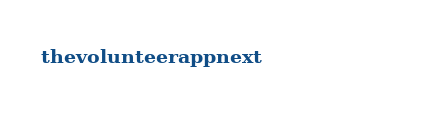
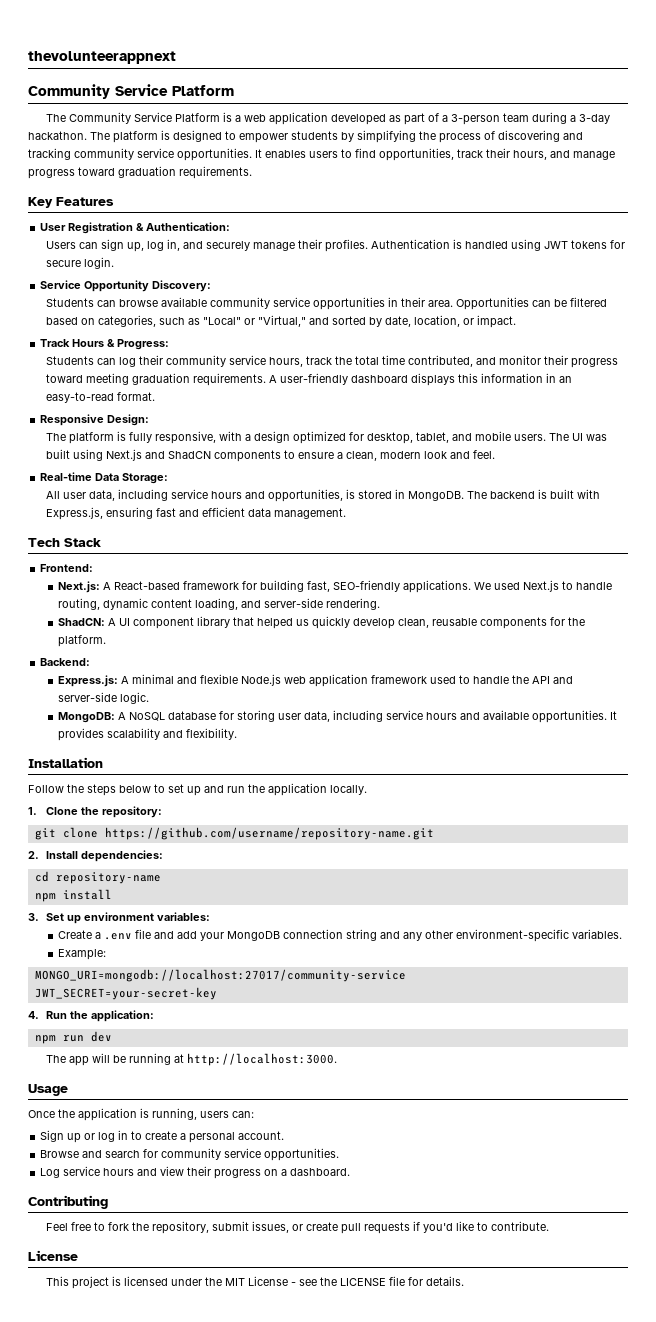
  thevolunteerappnext
+ Community Service Platform
+ The Community Service Platform is a web application developed as part of a 3-person team during a 3-day hackathon. The platform is designed to empower students by simplifying the process of discovering and tracking community service opportunities. It enables users to find opportunities, track their hours, and manage progress toward graduation requirements.
+ Key Features
+ User Registration & Authentication:
+ Users can sign up, log in, and securely manage their profiles. Authentication is handled using JWT tokens for secure login.
+ Service Opportunity Discovery:
+ Students can browse available community service opportunities in their area. Opportunities can be filtered based on categories, such as "Local" or "Virtual," and sorted by date, location, or impact.
+ Track Hours & Progress:
+ Students can log their community service hours, track the total time contributed, and monitor their progress toward meeting graduation requirements. A user-friendly dashboard displays this information in an easy-to-read format.
+ Responsive Design:
+ The platform is fully responsive, with a design optimized for desktop, tablet, and mobile users. The UI was built using Next.js and ShadCN components to ensure a clean, modern look and feel.
+ Real-time Data Storage:
+ All user data, including service hours and opportunities, is stored in MongoDB. The backend is built with Express.js, ensuring fast and efficient data management.
+ Tech Stack
+ Frontend:
+ Next.js: A React-based framework for building fast, SEO-friendly applications. We used Next.js to handle routing, dynamic content loading, and server-side rendering.
+ ShadCN: A UI component library that helped us quickly develop clean, reusable components for the platform.
+ Backend:
+ Express.js: A minimal and flexible Node.js web application framework used to handle the API and server-side logic.
+ MongoDB: A NoSQL database for storing user data, including service hours and available opportunities. It provides scalability and flexibility.
+ Installation
+ Follow the steps below to set up and run the application locally.
+ 1. Clone the repository:
+ git clone https://github.com/username/repository-name.git
+ 2. Install dependencies:
+ cd repository-name
+ npm install
+ 3. Set up environment variables:
+ Create a .env file and add your MongoDB connection string and any other environment-specific variables.
+ Example:
+ MONGO_URI=mongodb://localhost:27017/community-service
+ JWT_SECRET=your-secret-key
+ 4. Run the application:
+ npm run dev
+ The app will be running at http://localhost:3000.
+ Usage
+ Once the application is running, users can:
+ Sign up or log in to create a personal account.
+ Browse and search for community service opportunities.
+ Log service hours and view their progress on a dashboard.
+ Contributing
+ Feel free to fork the repository, submit issues, or create pull requests if you'd like to contribute.
+ License
+ This project is licensed under the MIT License - see the LICENSE file for details.

